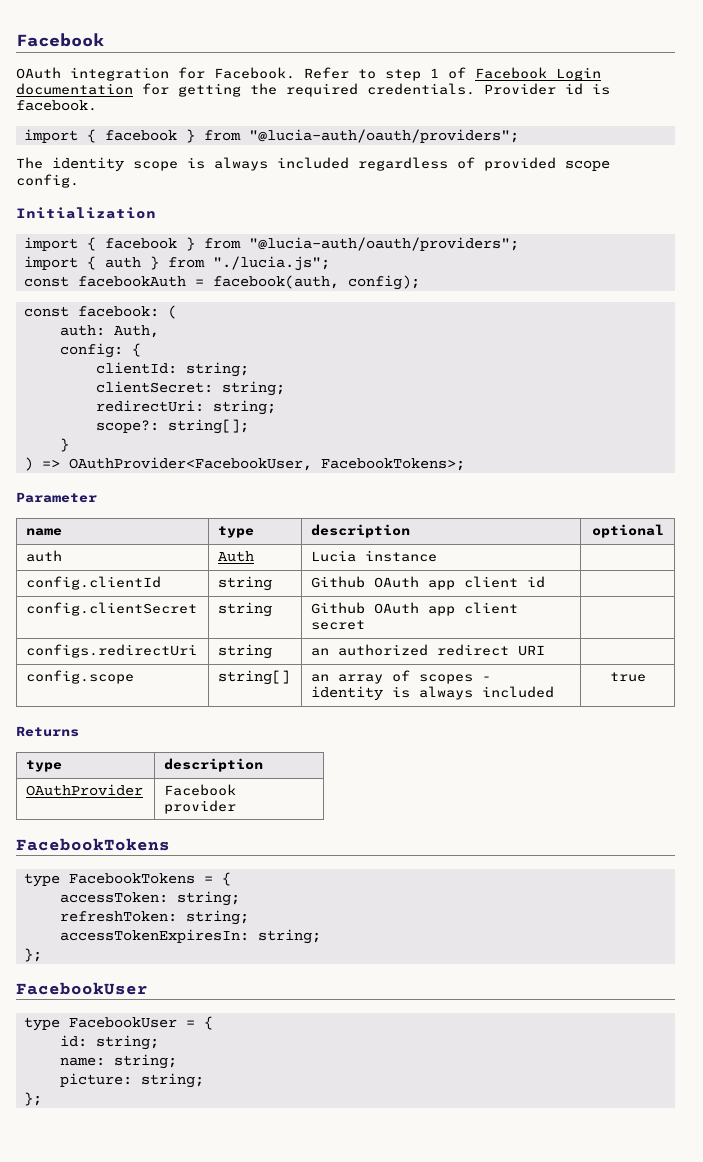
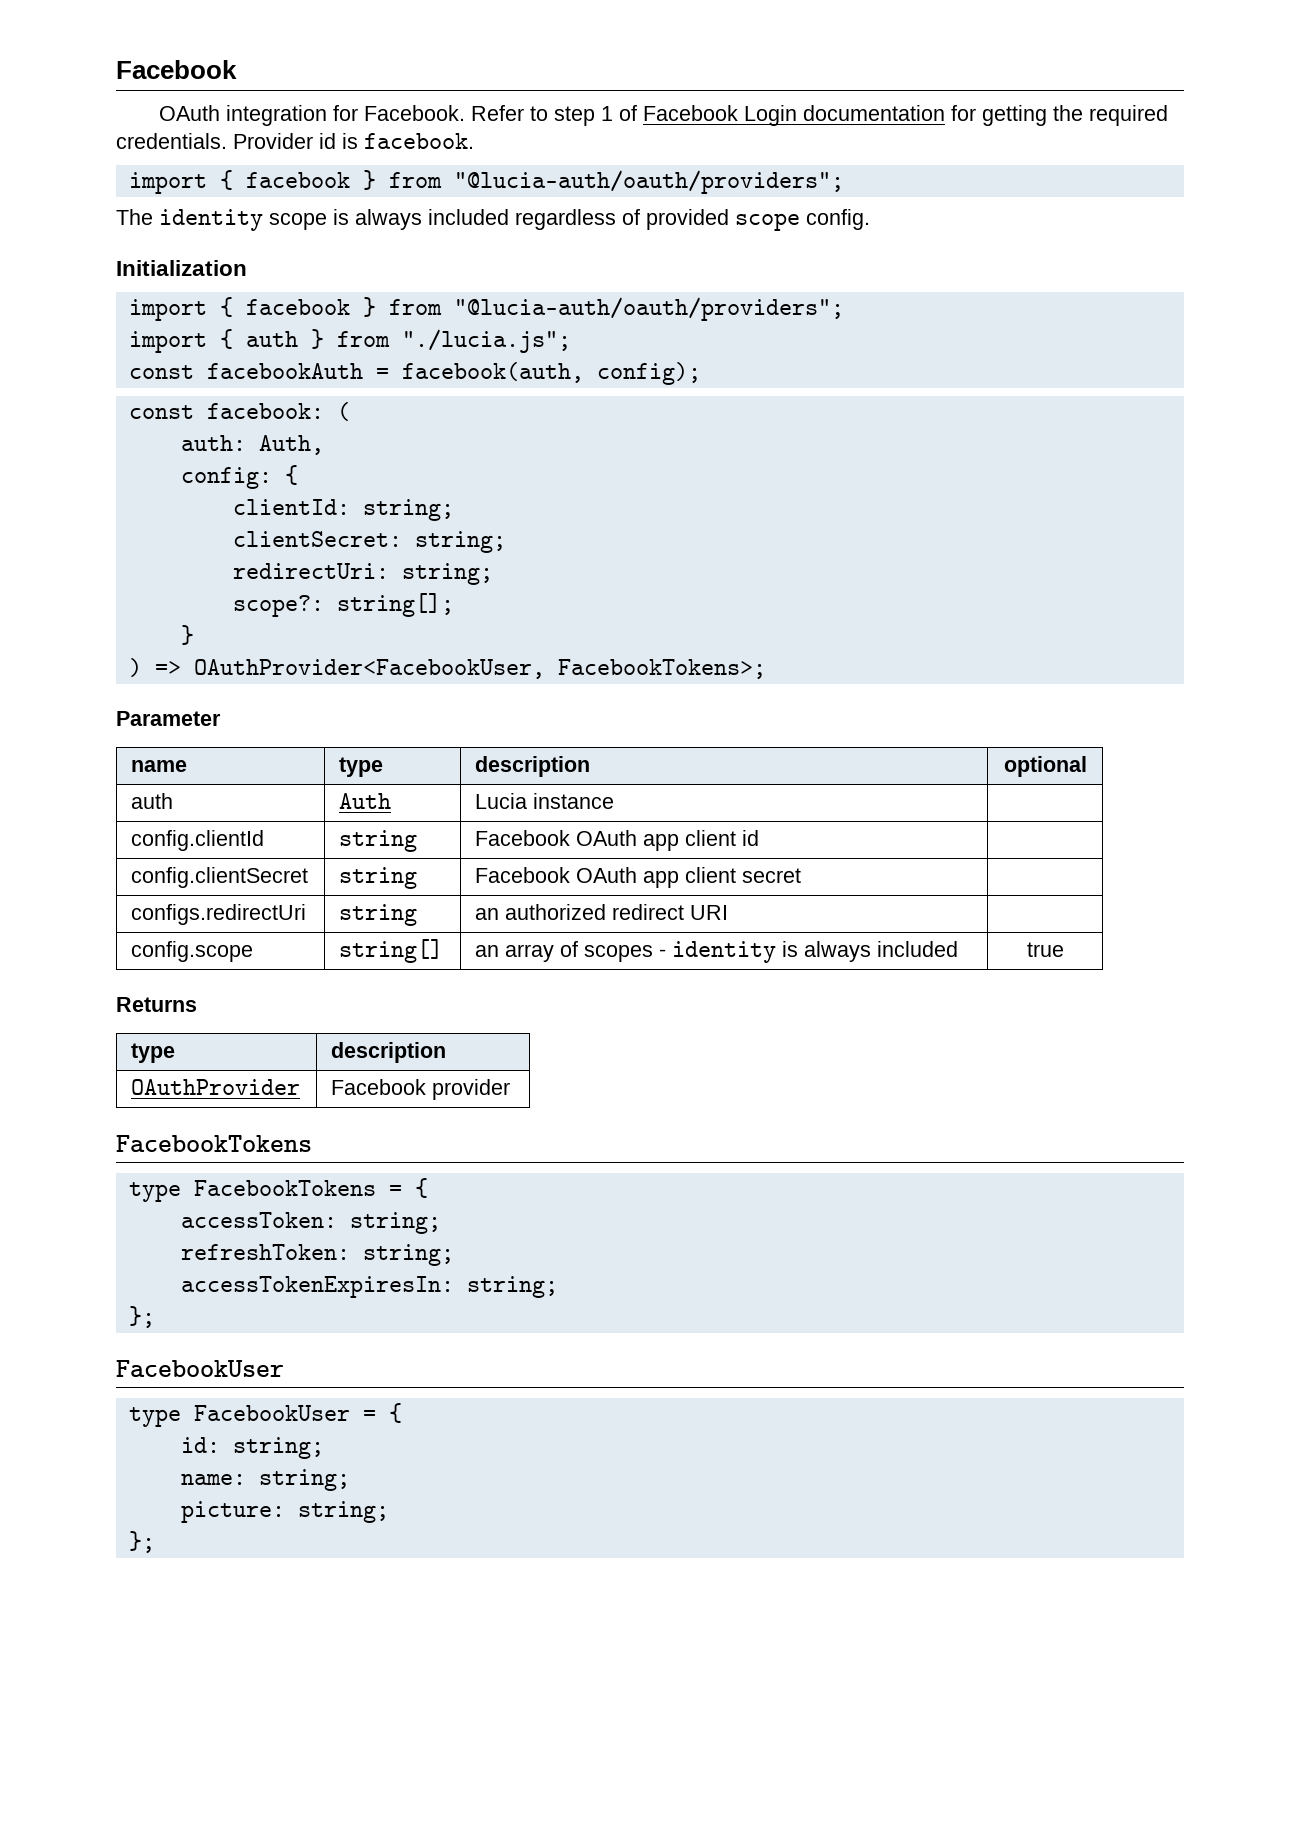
- config.clientId | string | Github OAuth app client id |
+ config.clientId | string | Facebook OAuth app client id |
- config.clientSecret | string | Github OAuth app client secret |
+ config.clientSecret | string | Facebook OAuth app client secret |

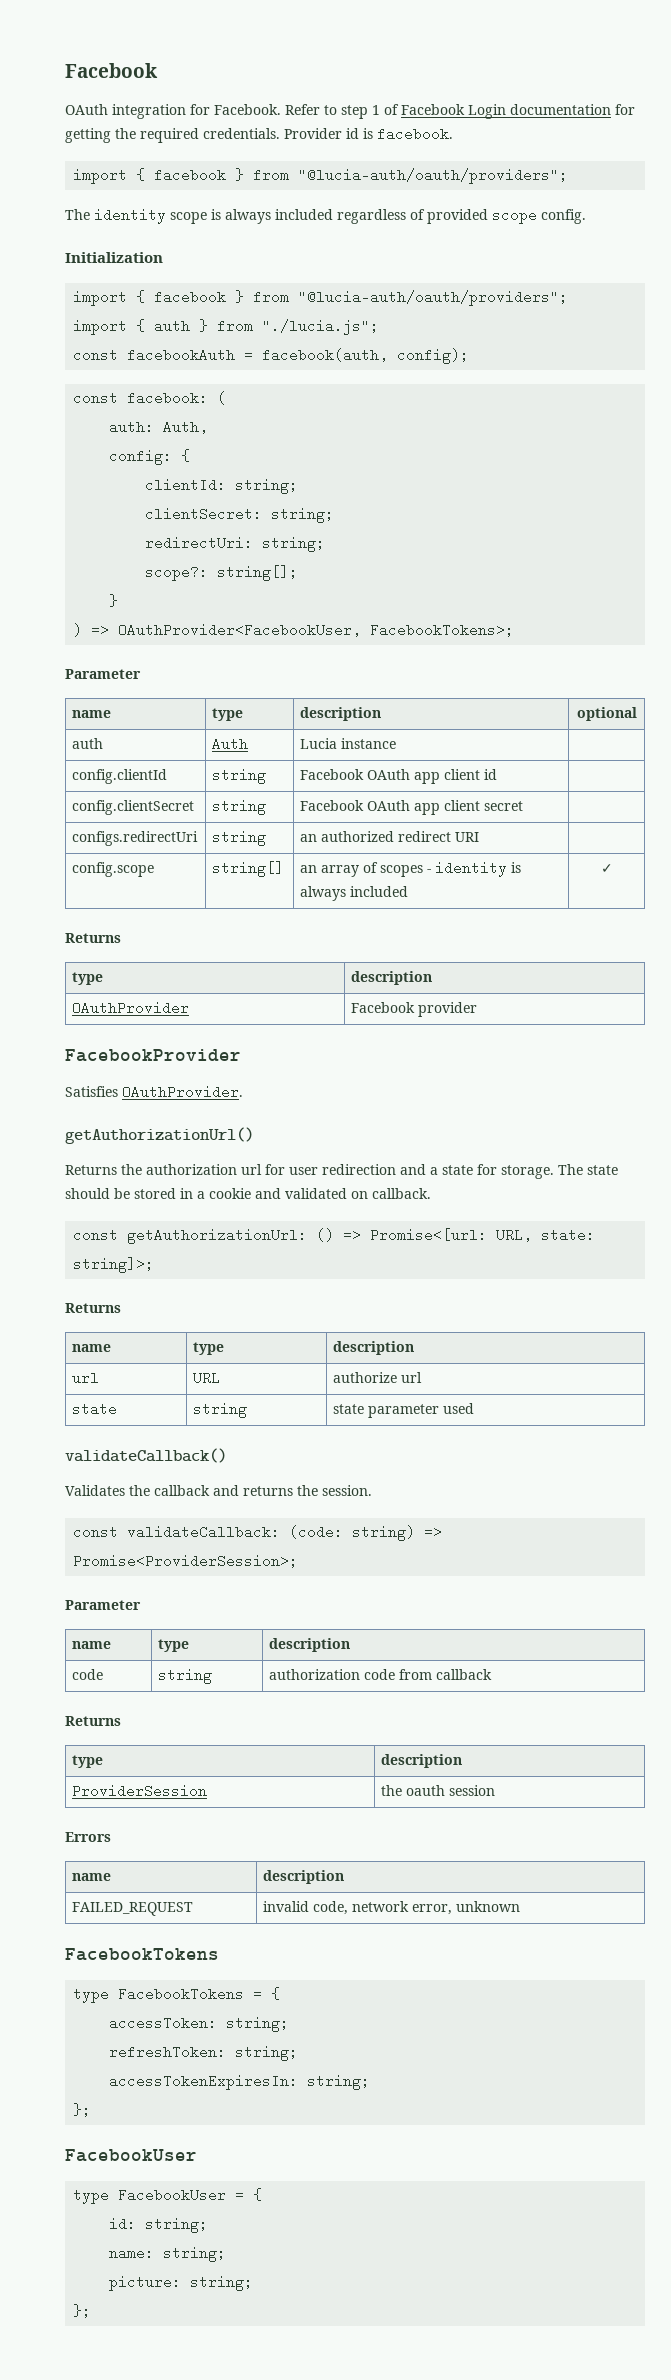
- config.scope | string[] | an array of scopes - identity is always included | true
+ config.scope | string[] | an array of scopes - identity is always included | ✓
+ FacebookProvider
+ Satisfies OAuthProvider.
+ getAuthorizationUrl()
+ Returns the authorization url for user redirection and a state for storage. The state should be stored in a cookie and validated on callback.
+ const getAuthorizationUrl: () => Promise<[url: URL, state: string]>;
+ Returns
+ name | type | description
+ url | URL | authorize url
+ state | string | state parameter used
+ validateCallback()
+ Validates the callback and returns the session.
+ const validateCallback: (code: string) => Promise<ProviderSession>;
+ Parameter
+ name | type | description
+ code | string | authorization code from callback
+ Returns
+ type | description
+ ProviderSession | the oauth session
+ Errors
+ name | description
+ FAILED_REQUEST | invalid code, network error, unknown

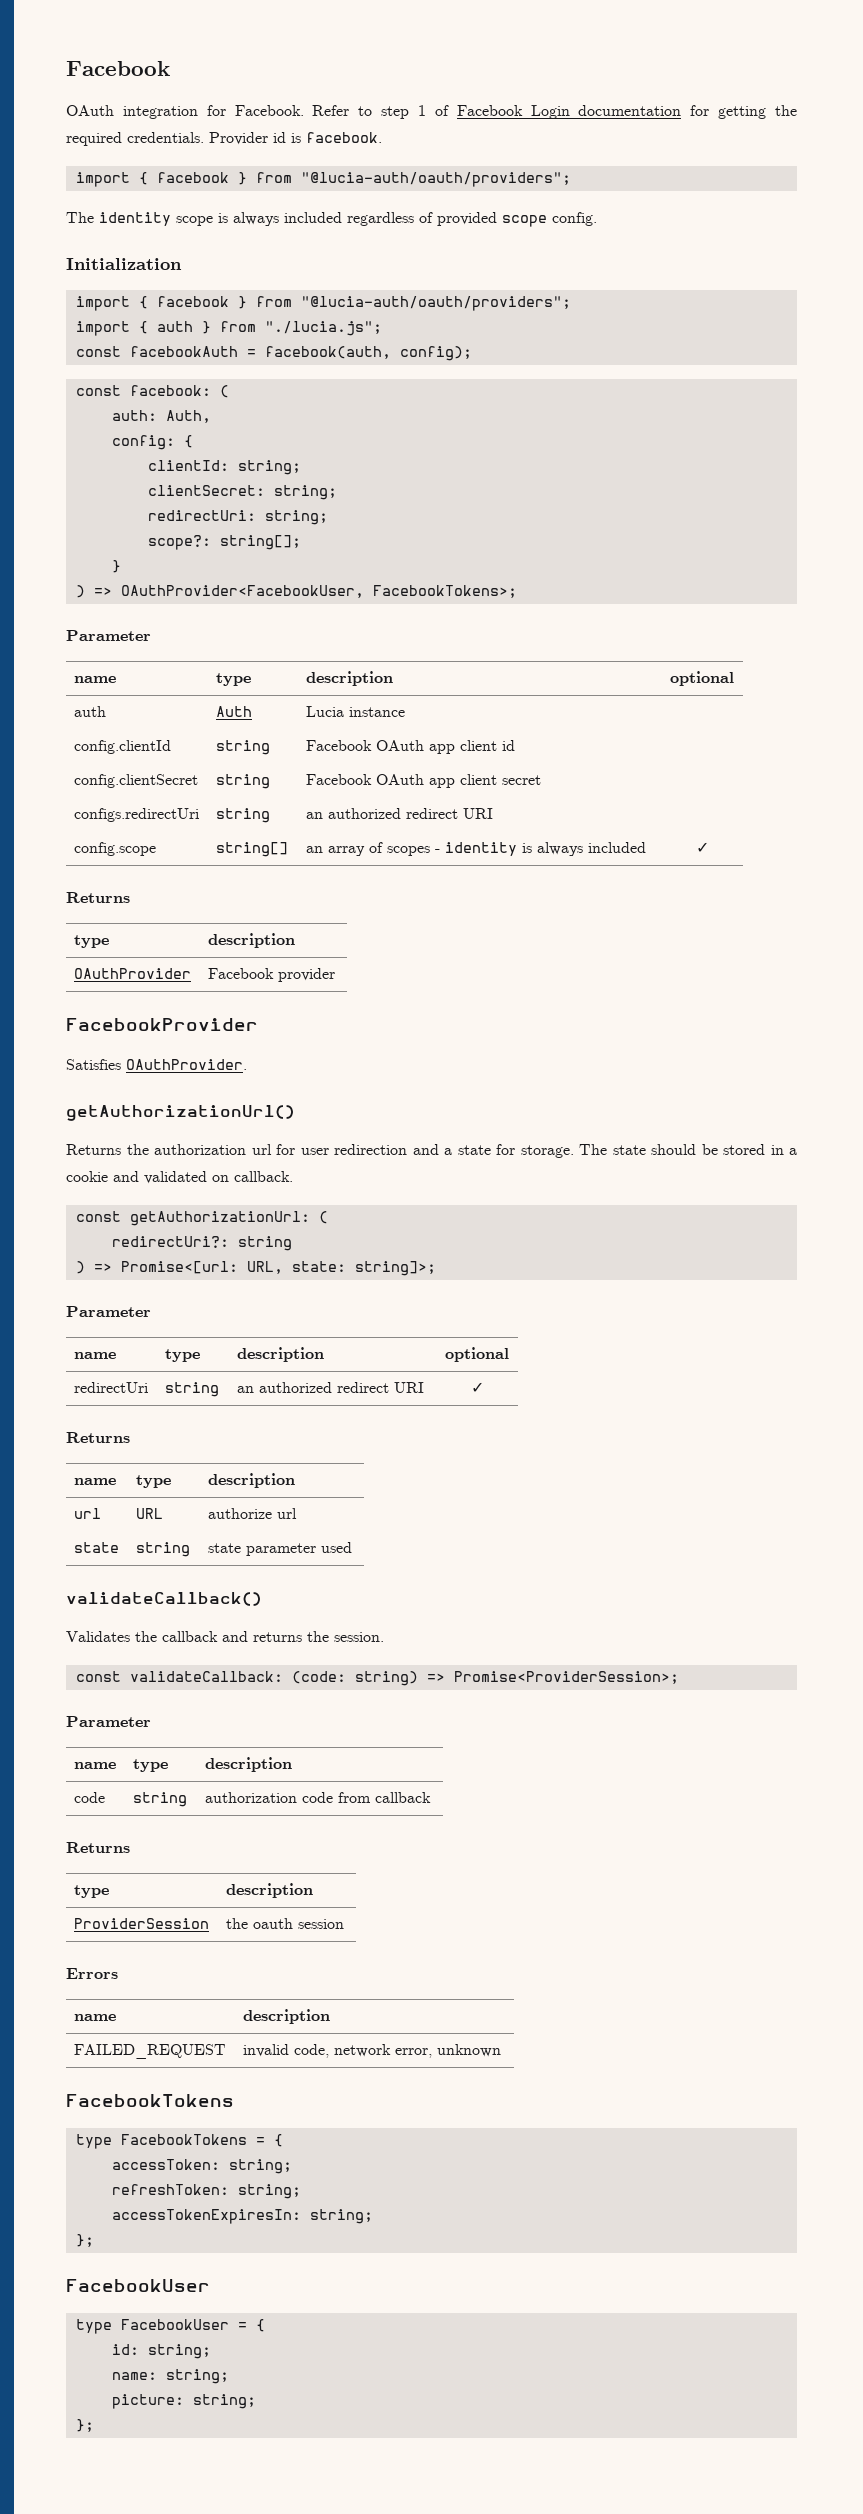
- const getAuthorizationUrl: () => Promise<[url: URL, state: string]>;
+ const getAuthorizationUrl: (
+ redirectUri?: string
+ ) => Promise<[url: URL, state: string]>;
+ Parameter
+ name | type | description | optional
+ redirectUri | string | an authorized redirect URI | ✓

